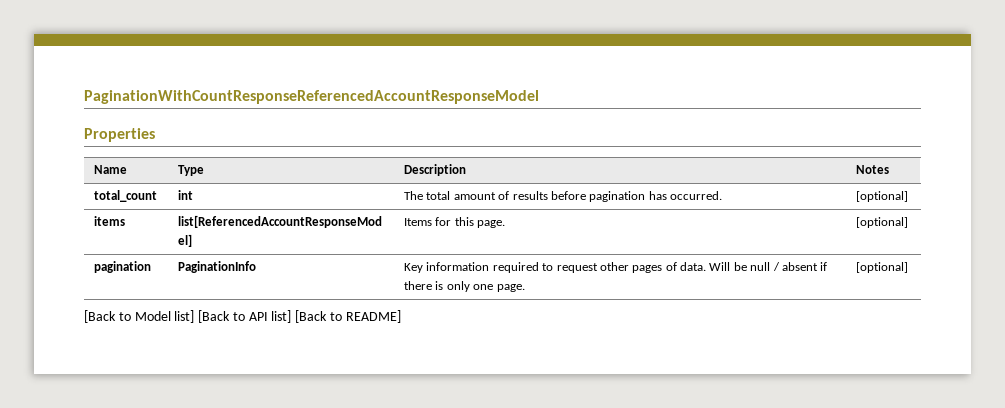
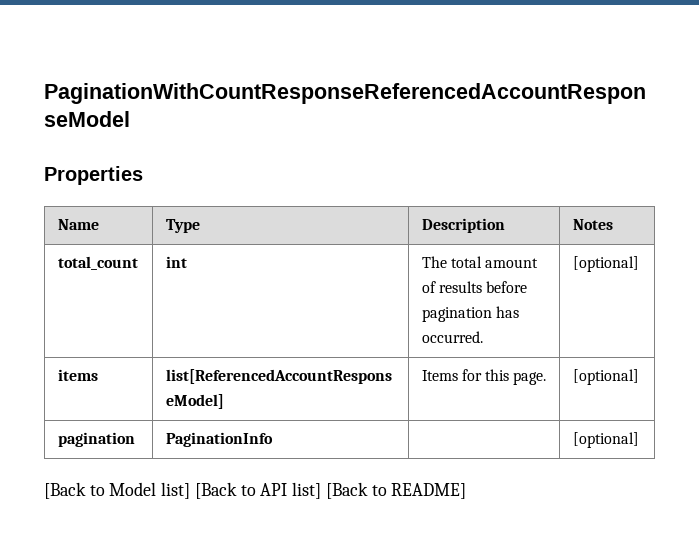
- pagination | PaginationInfo | Key information required to request other pages of data. Will be null / absent if there is only one page. | [optional]
+ pagination | PaginationInfo | | [optional]

